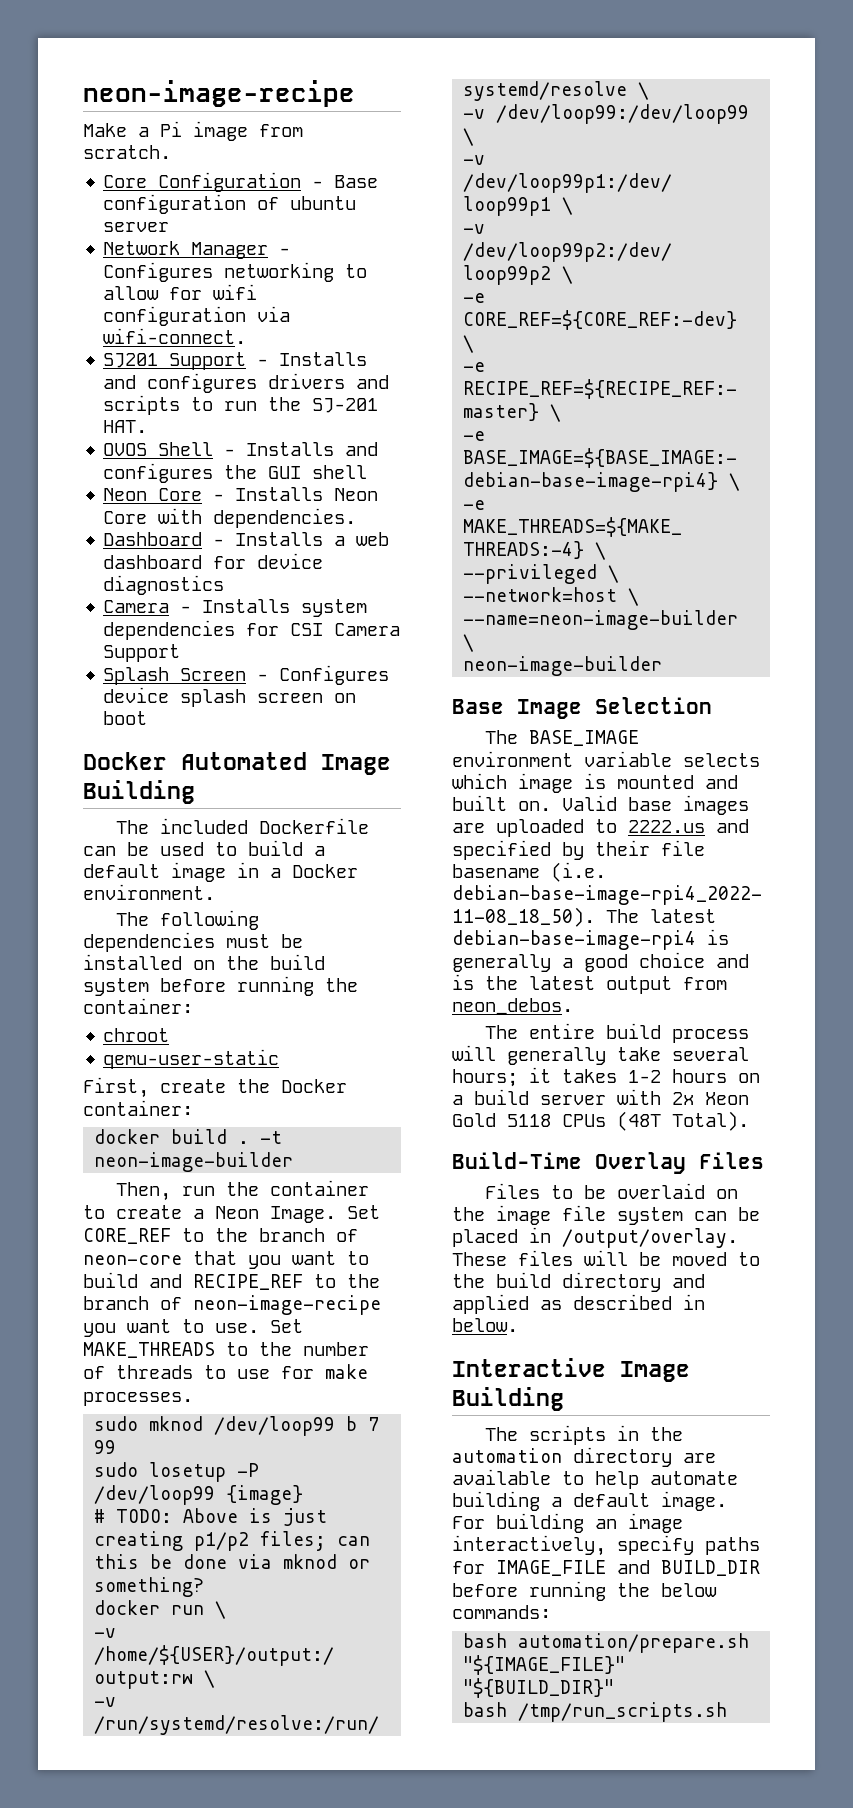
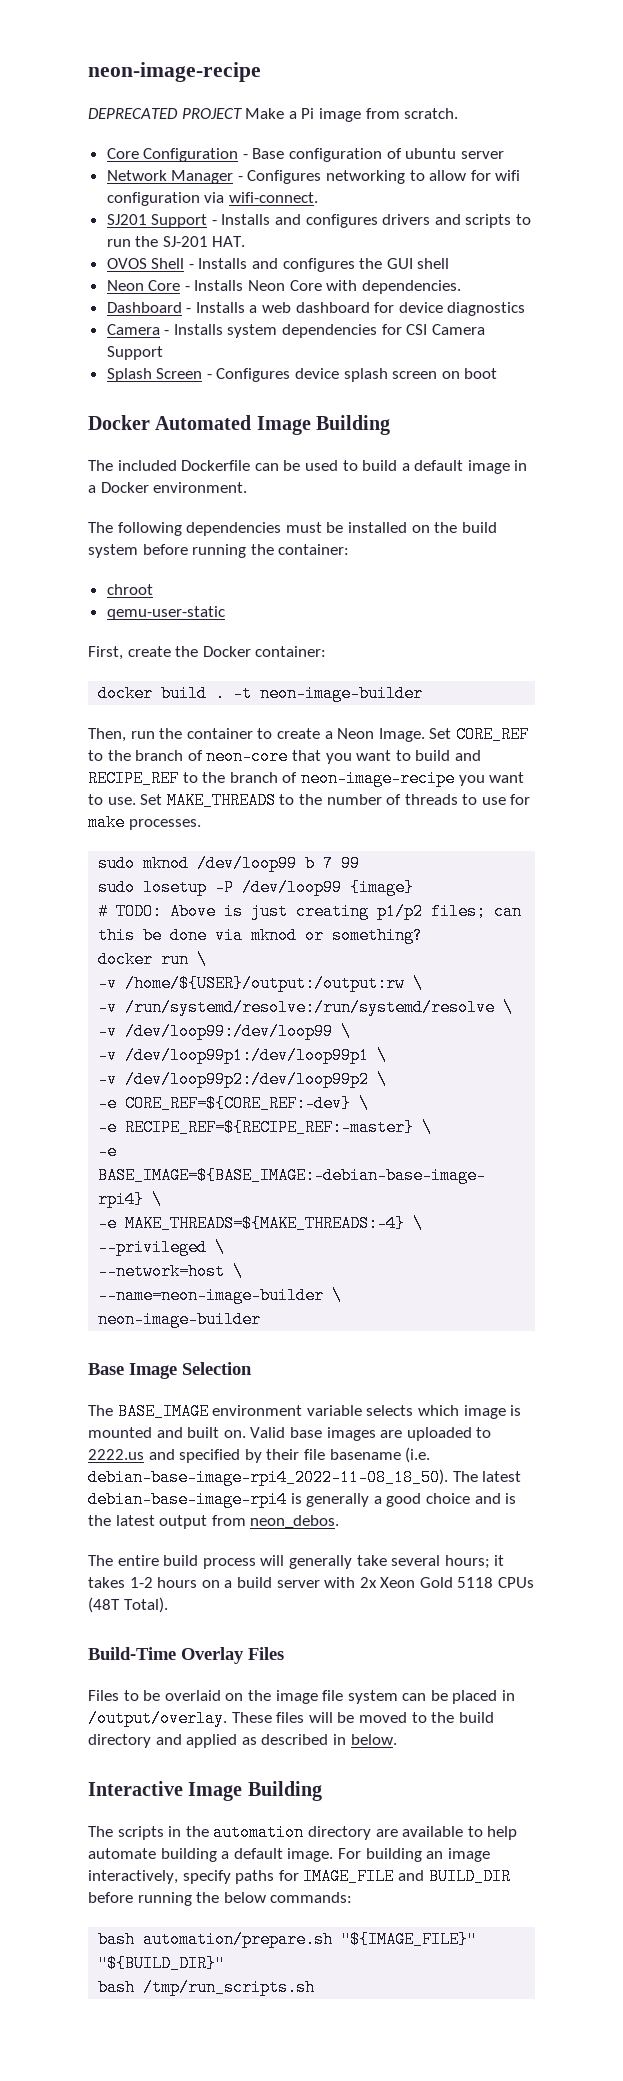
- Make a Pi image from scratch.
+ DEPRECATED PROJECT Make a Pi image from scratch.

